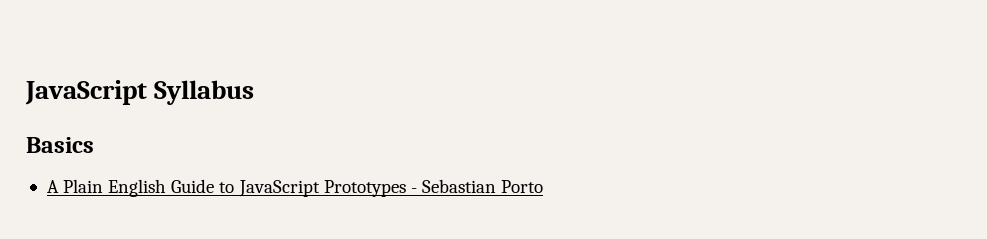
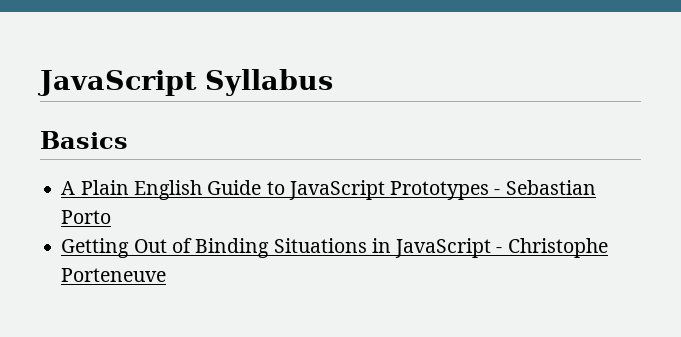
+ Getting Out of Binding Situations in JavaScript - Christophe Porteneuve

